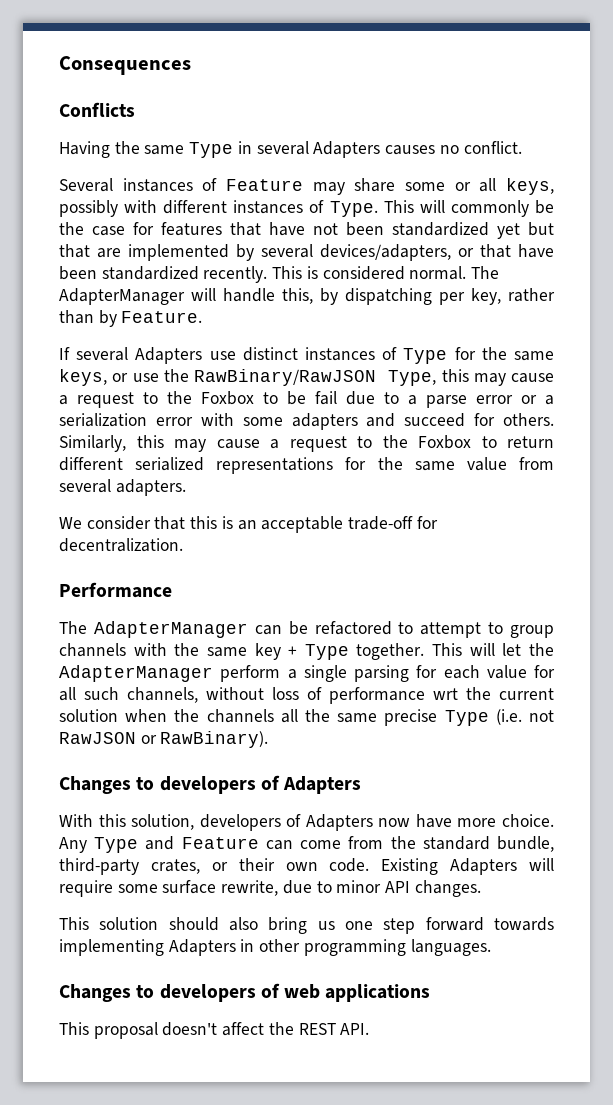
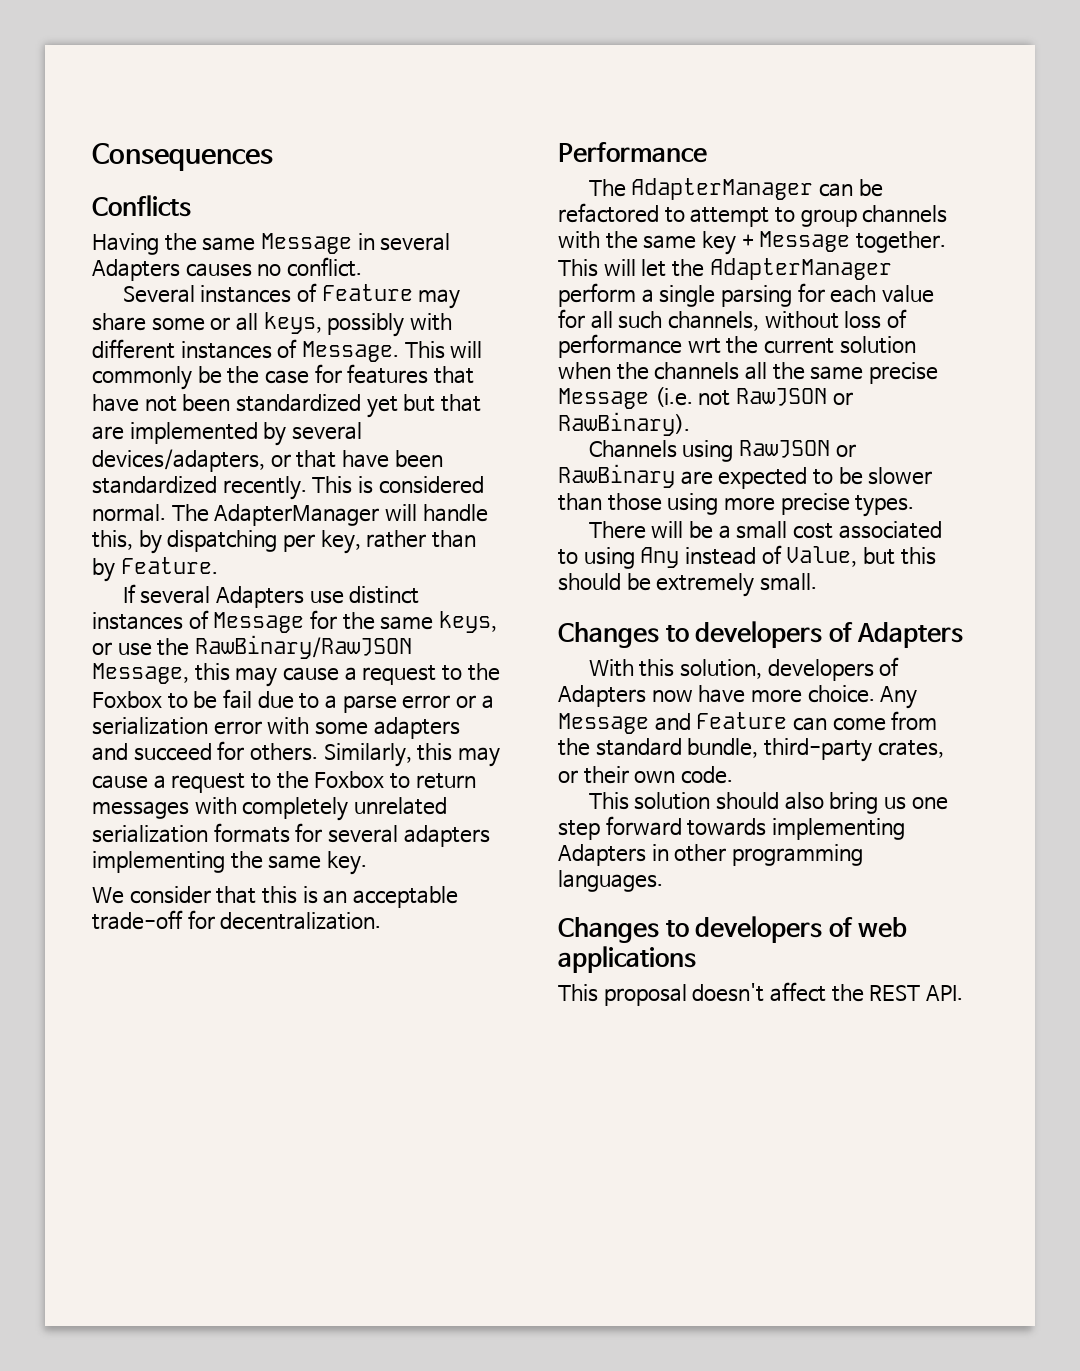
- Having the same Type in several Adapters causes no conflict.
+ Having the same Message in several Adapters causes no conflict.
- Several instances of Feature may share some or all keys, possibly with different instances of Type.
+ Several instances of Feature may share some or all keys, possibly with different instances of Message.
- If several Adapters use distinct instances of Type for the same keys, or use the RawBinary/RawJSON Type, this may cause a request to the Foxbox to be fail due to a parse error or a serialization error with some adapters and succeed for others.
+ If several Adapters use distinct instances of Message for the same keys, or use the RawBinary/RawJSON Message, this may cause a request to the Foxbox to be fail due to a parse error or a serialization error with some adapters and succeed for others.
- Similarly, this may cause a request to the Foxbox to return different serialized representations for the same value from several adapters.
+ Similarly, this may cause a request to the Foxbox to return messages with completely unrelated serialization formats for several adapters implementing the same key.
- The AdapterManager can be refactored to attempt to group channels with the same key + Type together.
+ The AdapterManager can be refactored to attempt to group channels with the same key + Message together.
- This will let the AdapterManager perform a single parsing for each value for all such channels, without loss of performance wrt the current solution when the channels all the same precise Type (i.e. not RawJSON or RawBinary).
+ This will let the AdapterManager perform a single parsing for each value for all such channels, without loss of performance wrt the current solution when the channels all the same precise Message (i.e. not RawJSON or RawBinary).
+ Channels using RawJSON or RawBinary are expected to be slower than those using more precise types.
+ There will be a small cost associated to using Any instead of Value, but this should be extremely small.
- Any Type and Feature can come from the standard bundle, third-party crates, or their own code. Existing Adapters will require some surface rewrite, due to minor API changes.
+ Any Message and Feature can come from the standard bundle, third-party crates, or their own code.

